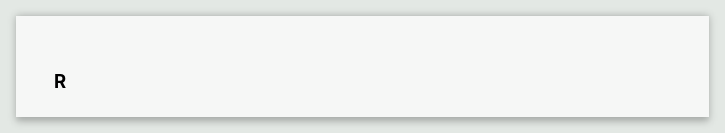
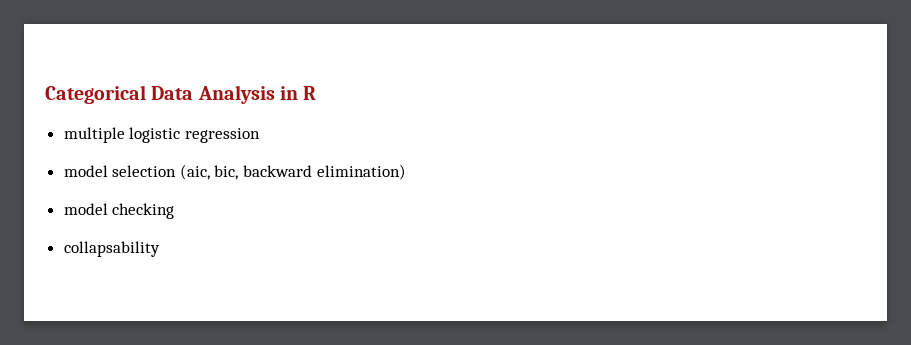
- R
+ Categorical Data Analysis in R
+ multiple logistic regression
+ model selection (aic, bic, backward elimination)
+ model checking
+ collapsability

